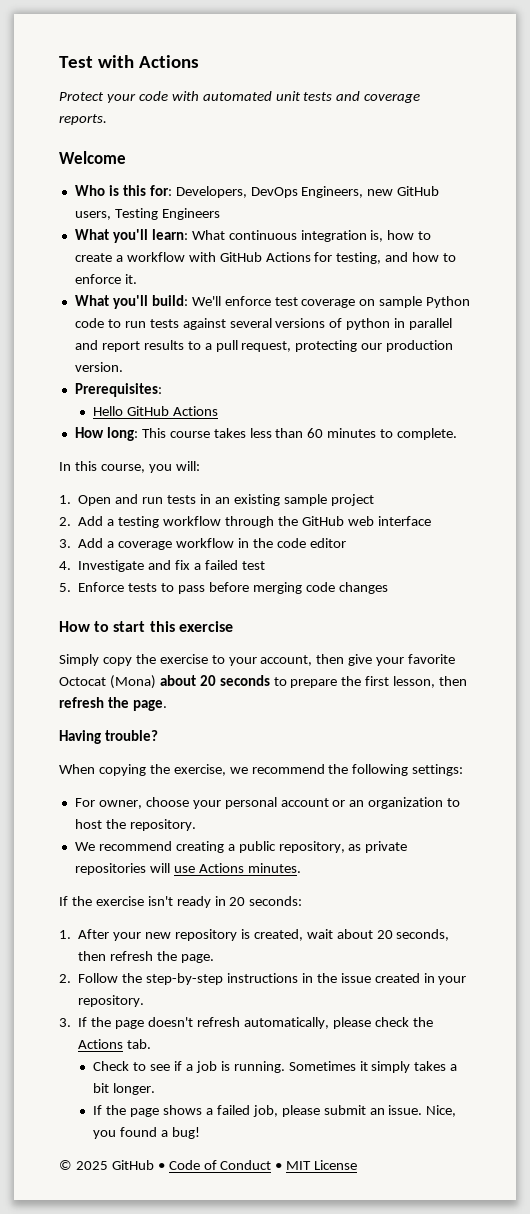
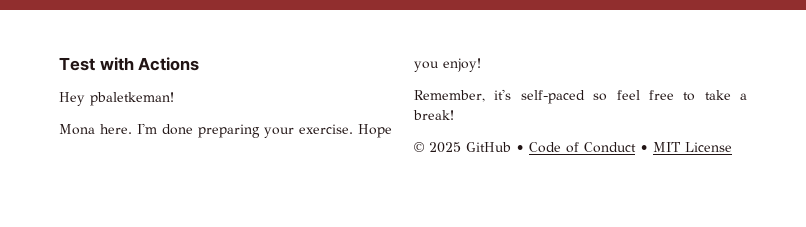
- Protect your code with automated unit tests and coverage reports.
- Welcome
- Who is this for: Developers, DevOps Engineers, new GitHub users, Testing Engineers
- What you'll learn: What continuous integration is, how to create a workflow with GitHub Actions for testing, and how to enforce it.
- What you'll build: We'll enforce test coverage on sample Python code to run tests against several versions of python in parallel and report results to a pull request, protecting our production version.
- Prerequisites:
- Hello GitHub Actions
- How long: This course takes less than 60 minutes to complete.
- In this course, you will:
- 1. Open and run tests in an existing sample project
- 2. Add a testing workflow through the GitHub web interface
- 3. Add a coverage workflow in the code editor
- 4. Investigate and fix a failed test
- 5. Enforce tests to pass before merging code changes
- How to start this exercise
- Simply copy the exercise to your account, then give your favorite Octocat (Mona) about 20 seconds to prepare the first lesson, then refresh the page.
- Having trouble?
- When copying the exercise, we recommend the following settings:
- For owner, choose your personal account or an organization to host the repository.
- We recommend creating a public repository, as private repositories will use Actions minutes.
- If the exercise isn't ready in 20 seconds:
- 1. After your new repository is created, wait about 20 seconds, then refresh the page.
- 2. Follow the step-by-step instructions in the issue created in your repository.
- 3. If the page doesn't refresh automatically, please check the Actions tab.
- Check to see if a job is running. Sometimes it simply takes a bit longer.
- If the page shows a failed job, please submit an issue. Nice, you found a bug!
+ Hey pbaletkeman!
+ Mona here. I'm done preparing your exercise. Hope you enjoy!
+ Remember, it's self-paced so feel free to take a break!

